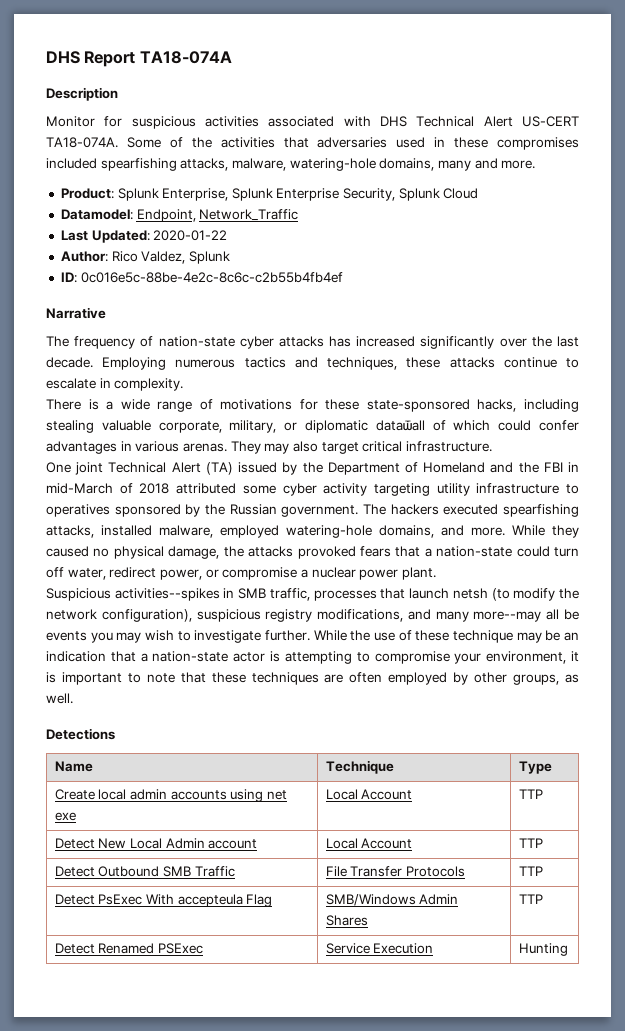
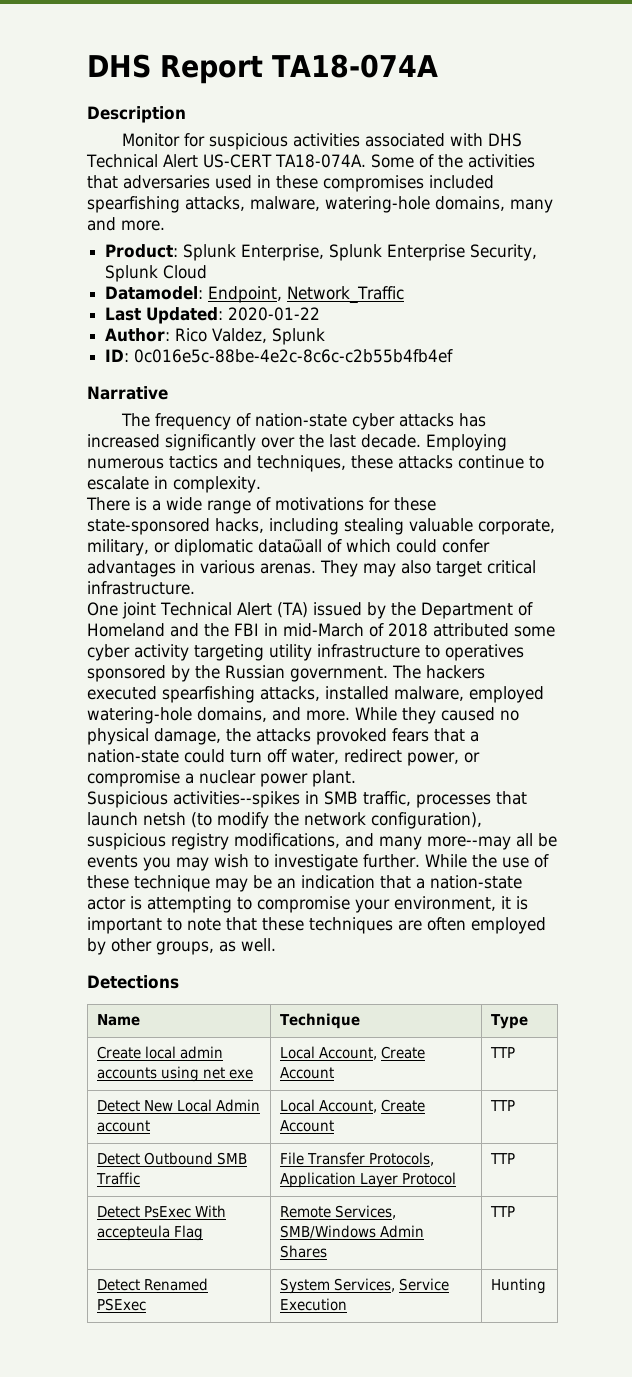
- Create local admin accounts using net exe | Local Account | TTP
+ Create local admin accounts using net exe | Local Account, Create Account | TTP
- Detect New Local Admin account | Local Account | TTP
+ Detect New Local Admin account | Local Account, Create Account | TTP
- Detect Outbound SMB Traffic | File Transfer Protocols | TTP
+ Detect Outbound SMB Traffic | File Transfer Protocols, Application Layer Protocol | TTP
- Detect PsExec With accepteula Flag | SMB/Windows Admin Shares | TTP
+ Detect PsExec With accepteula Flag | Remote Services, SMB/Windows Admin Shares | TTP
- Detect Renamed PSExec | Service Execution | Hunting
+ Detect Renamed PSExec | System Services, Service Execution | Hunting

